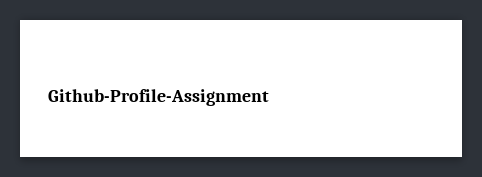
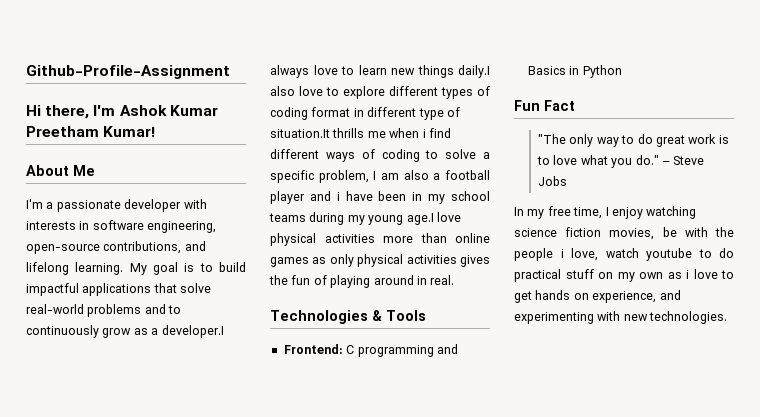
+ Hi there, I'm Ashok Kumar Preetham Kumar!
+ About Me
+ I'm a passionate developer with interests in software engineering, open-source contributions, and lifelong learning. My goal is to build impactful applications that solve real-world problems and to continuously grow as a developer.I always love to learn new things daily.I also love to explore different types of coding format in different type of situation.It thrills me when i find different ways of coding to solve a specific problem, I am also a football player and i have been in my school teams during my young age.I love physical activities more than online games as only physical activities gives the fun of playing around in real.
+ Technologies & Tools
+ Frontend: C programming and Basics in Python
+ Fun Fact
+ "The only way to do great work is to love what you do." – Steve Jobs
+ In my free time, I enjoy watching science fiction movies, be with the people i love, watch youtube to do practical stuff on my own as i love to get hands on experience, and experimenting with new technologies.

